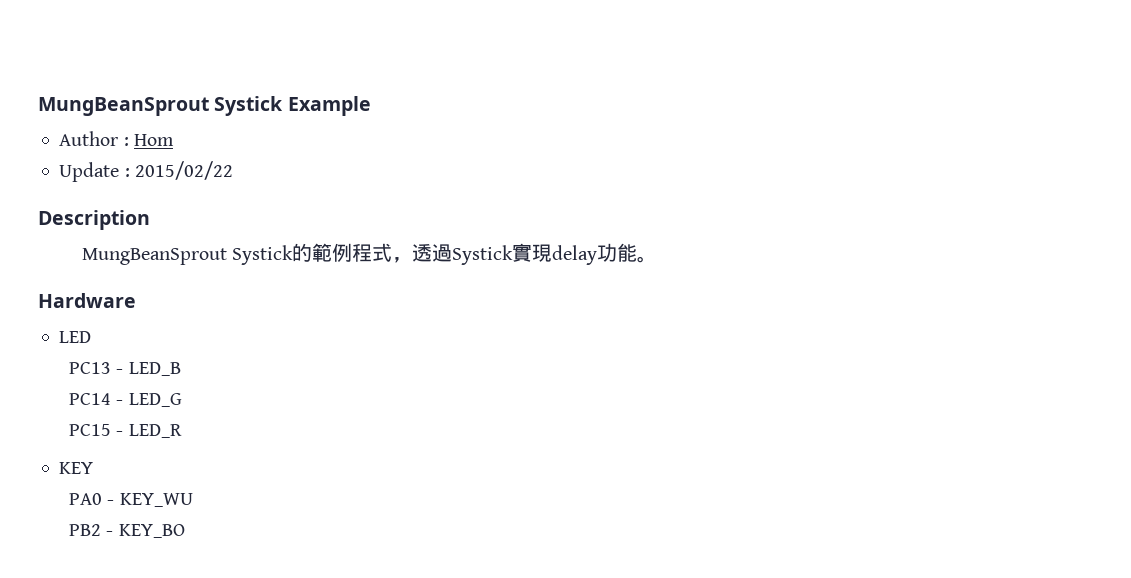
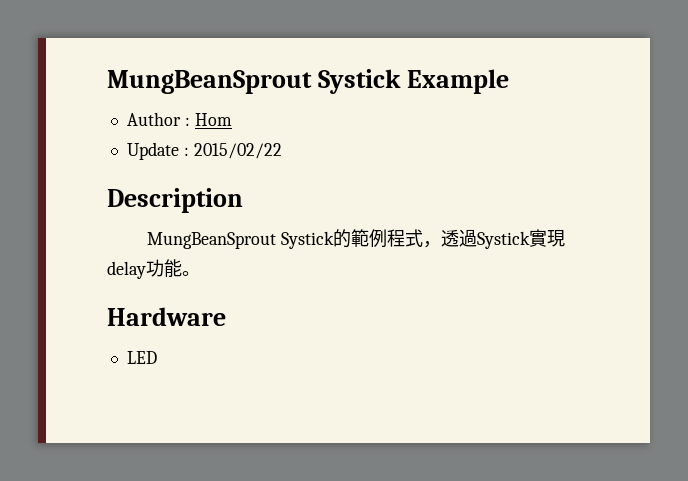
- PC13 - LED_B
- PC14 - LED_G
- PC15 - LED_R
- KEY
- PA0 - KEY_WU
- PB2 - KEY_BO

